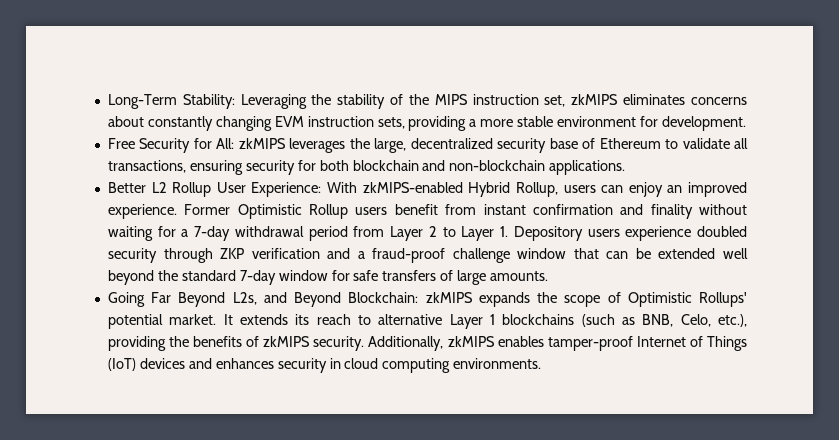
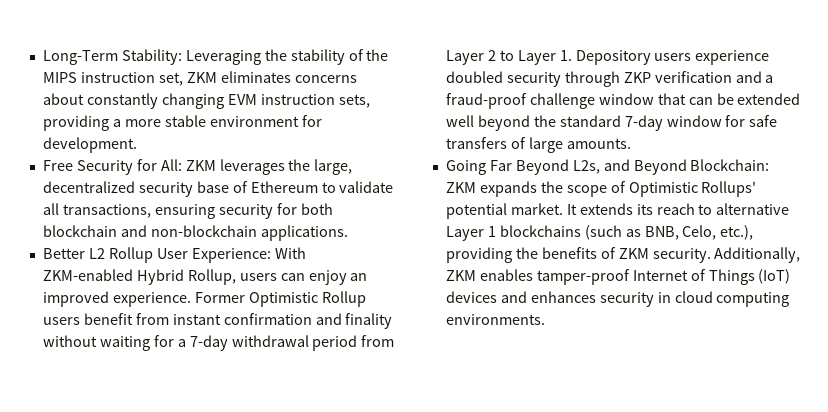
- Long-Term Stability: Leveraging the stability of the MIPS instruction set, zkMIPS eliminates concerns about constantly changing EVM instruction sets, providing a more stable environment for development.
+ Long-Term Stability: Leveraging the stability of the MIPS instruction set, ZKM eliminates concerns about constantly changing EVM instruction sets, providing a more stable environment for development.
- Free Security for All: zkMIPS leverages the large, decentralized security base of Ethereum to validate all transactions, ensuring security for both blockchain and non-blockchain applications.
+ Free Security for All: ZKM leverages the large, decentralized security base of Ethereum to validate all transactions, ensuring security for both blockchain and non-blockchain applications.
- Better L2 Rollup User Experience: With zkMIPS-enabled Hybrid Rollup, users can enjoy an improved experience.
+ Better L2 Rollup User Experience: With ZKM-enabled Hybrid Rollup, users can enjoy an improved experience.
- Going Far Beyond L2s, and Beyond Blockchain: zkMIPS expands the scope of Optimistic Rollups' potential market.
+ Going Far Beyond L2s, and Beyond Blockchain: ZKM expands the scope of Optimistic Rollups' potential market.
- It extends its reach to alternative Layer 1 blockchains (such as BNB, Celo, etc.), providing the benefits of zkMIPS security.
+ It extends its reach to alternative Layer 1 blockchains (such as BNB, Celo, etc.), providing the benefits of ZKM security.
- Additionally, zkMIPS enables tamper-proof Internet of Things (IoT) devices and enhances security in cloud computing environments.
+ Additionally, ZKM enables tamper-proof Internet of Things (IoT) devices and enhances security in cloud computing environments.

